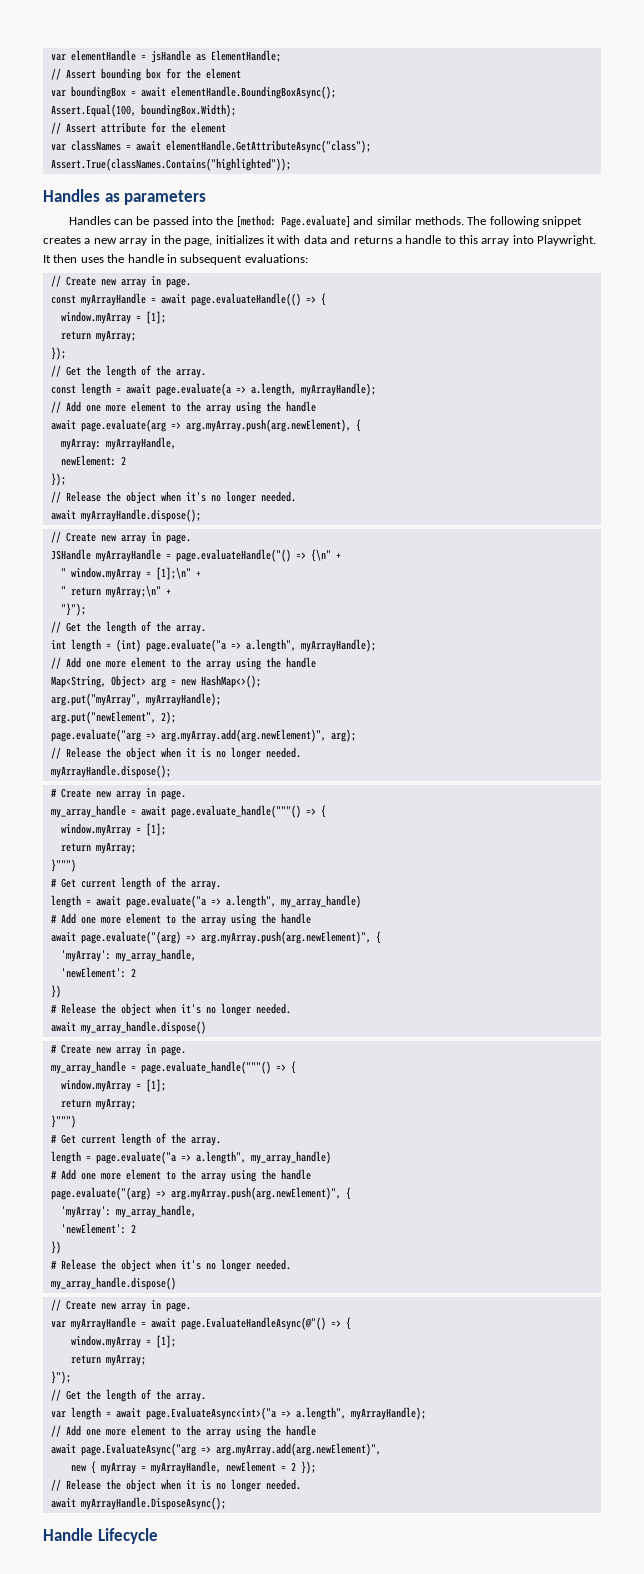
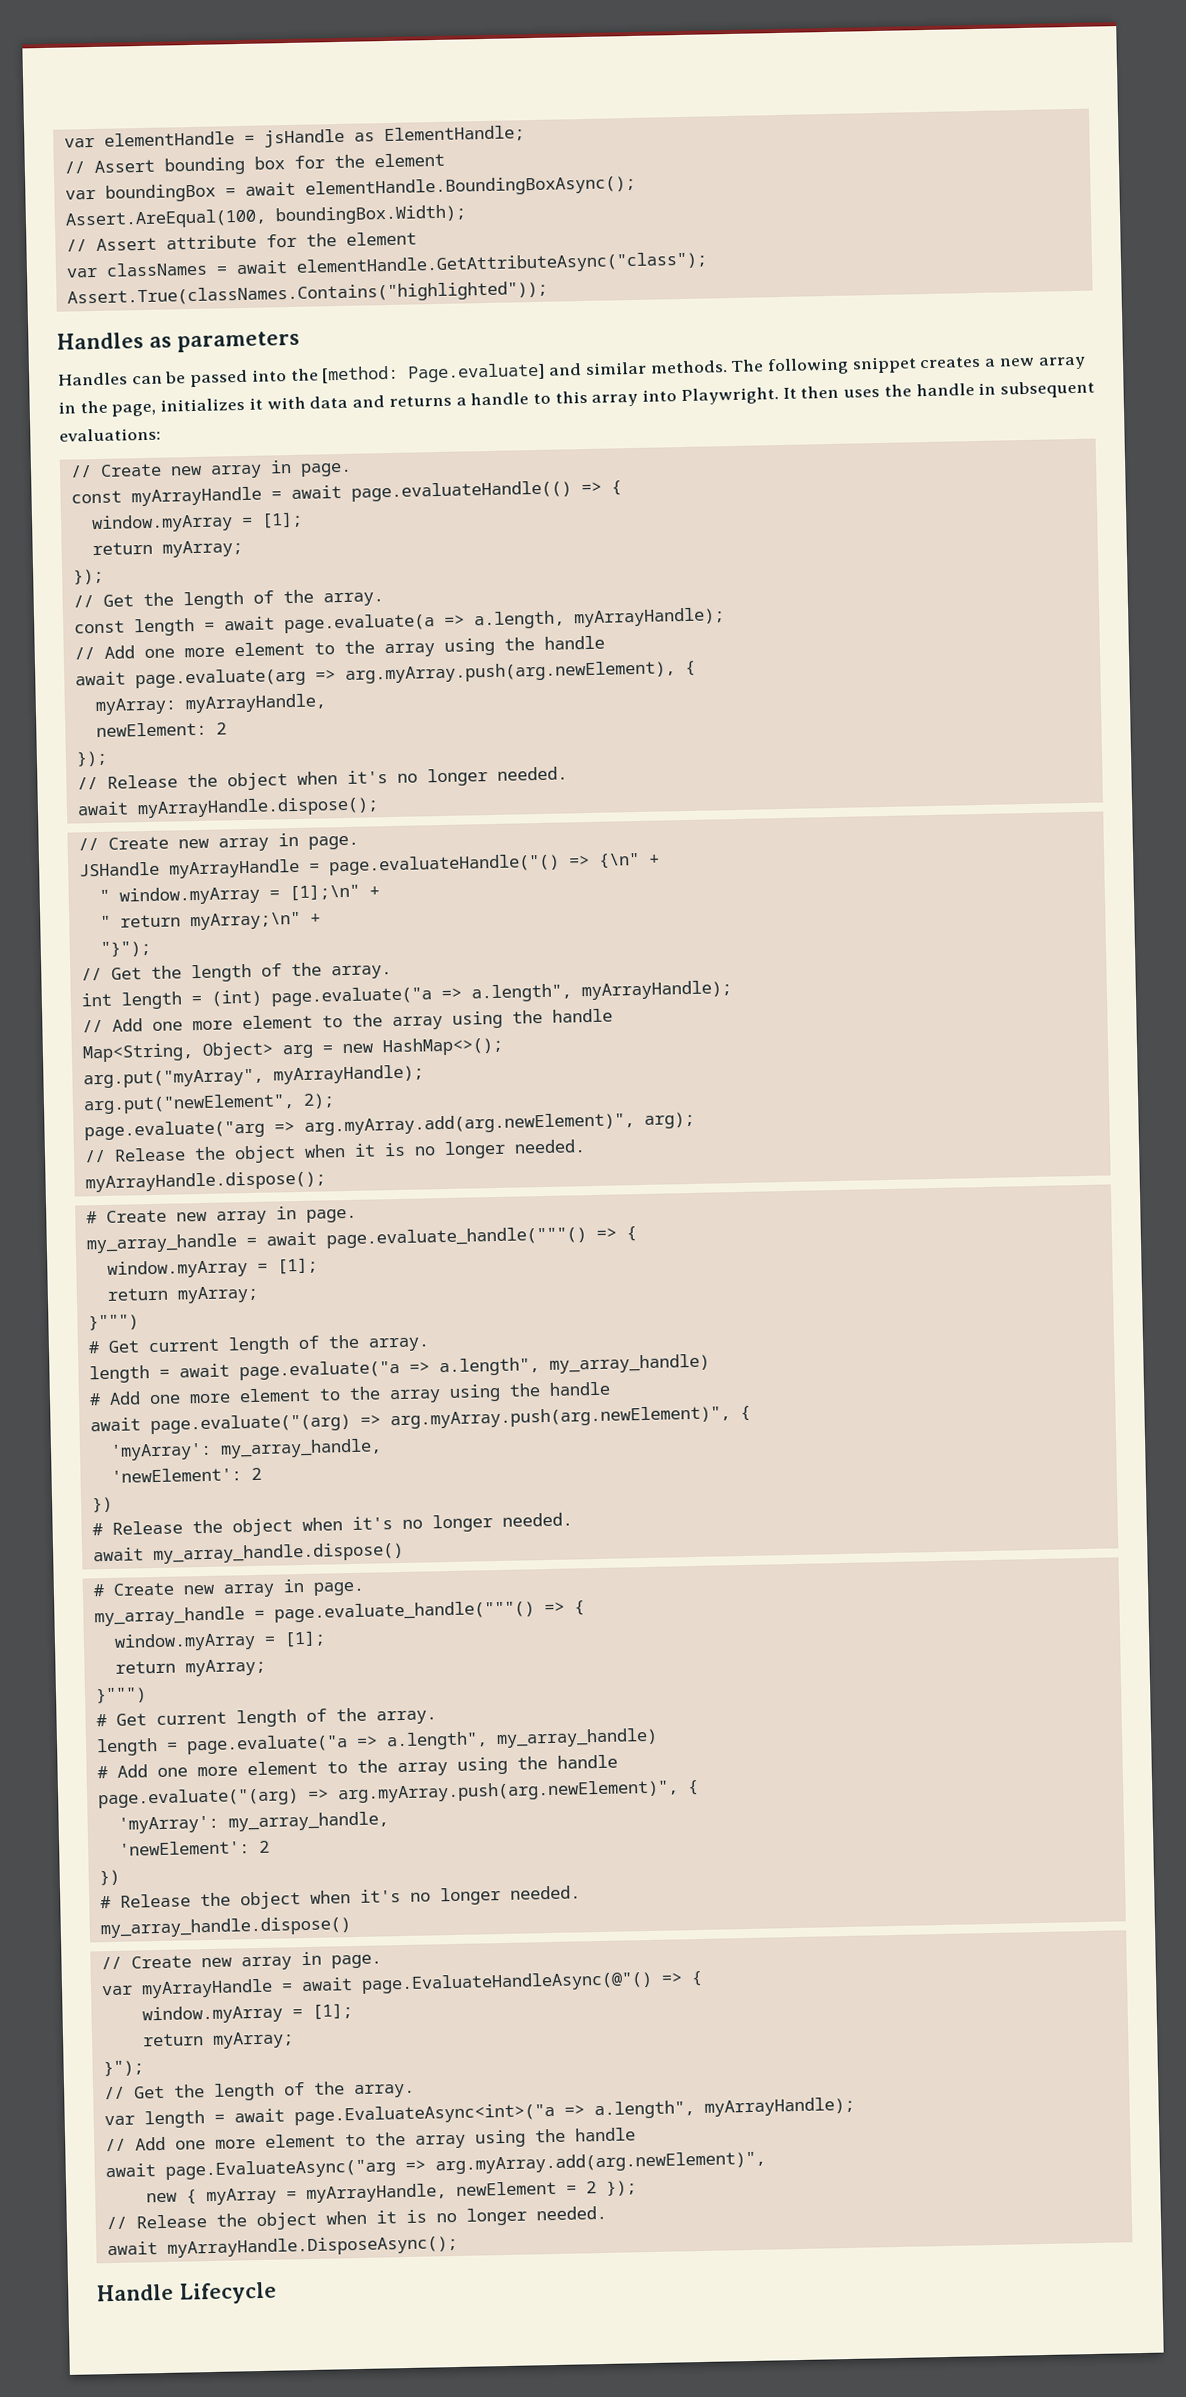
- Assert.Equal(100, boundingBox.Width);
+ Assert.AreEqual(100, boundingBox.Width);

